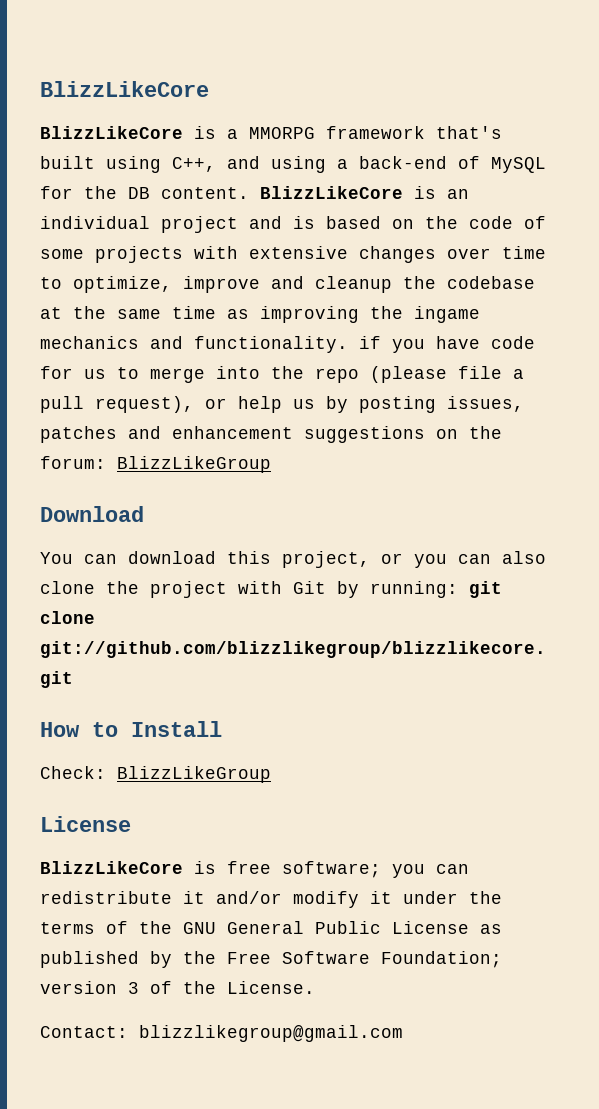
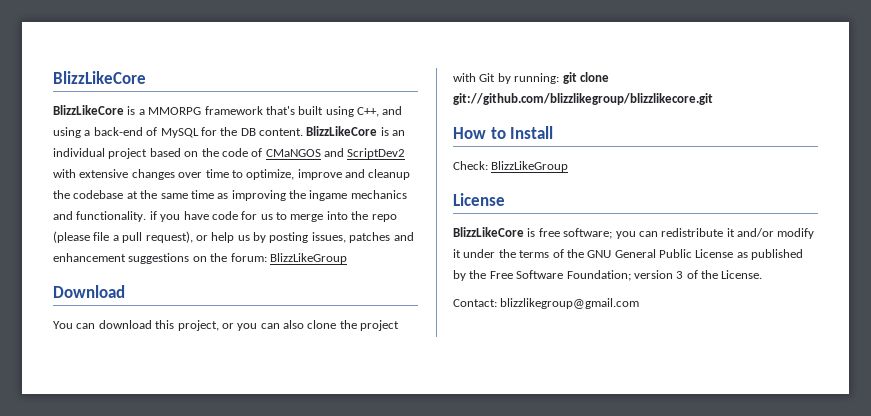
- BlizzLikeCore is an individual project and is based on the code of some projects with extensive changes over time to optimize, improve and cleanup the codebase at the same time as improving the ingame mechanics and functionality. if you have code for us to merge into the repo (please file a pull request), or help us by posting issues, patches and enhancement suggestions on the forum:
+ BlizzLikeCore is an individual project based on the code of CMaNGOS and ScriptDev2 with extensive changes over time to optimize, improve and cleanup the codebase at the same time as improving the ingame mechanics and functionality. if you have code for us to merge into the repo (please file a pull request), or help us by posting issues, patches and enhancement suggestions on the forum:

